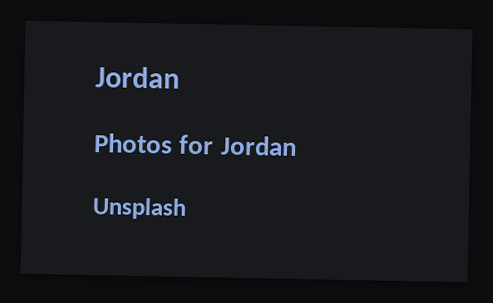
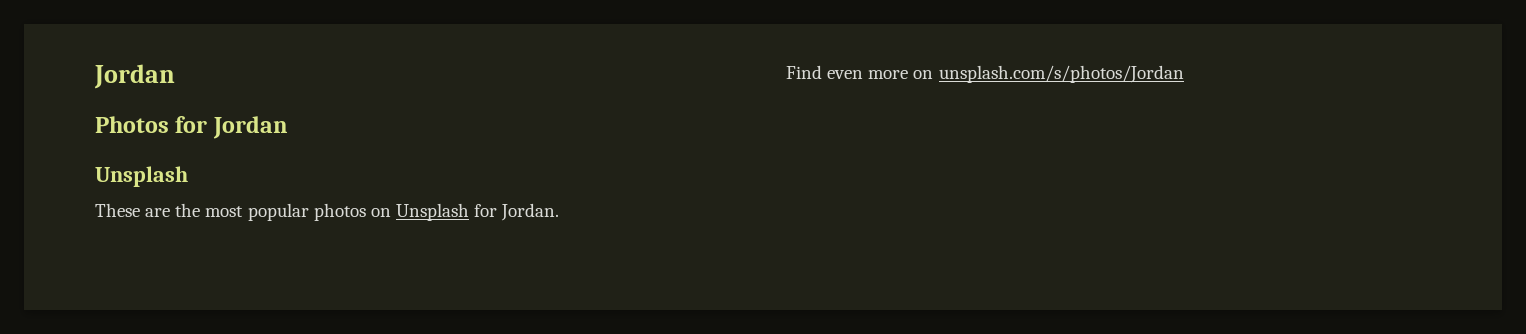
+ These are the most popular photos on Unsplash for Jordan.
+ Find even more on unsplash.com/s/photos/Jordan

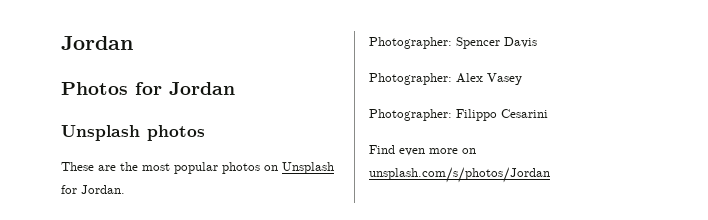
  Photos for Jordan
- Unsplash
+ Unsplash photos
+ Photographer: Spencer Davis
+ Photographer: Alex Vasey
+ Photographer: Filippo Cesarini

